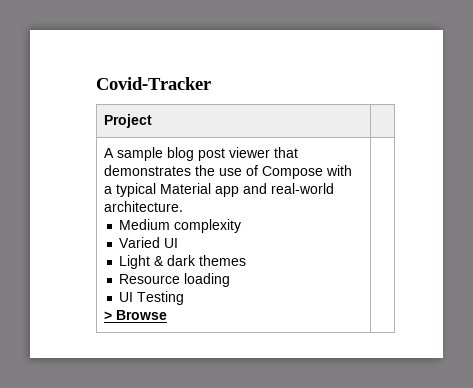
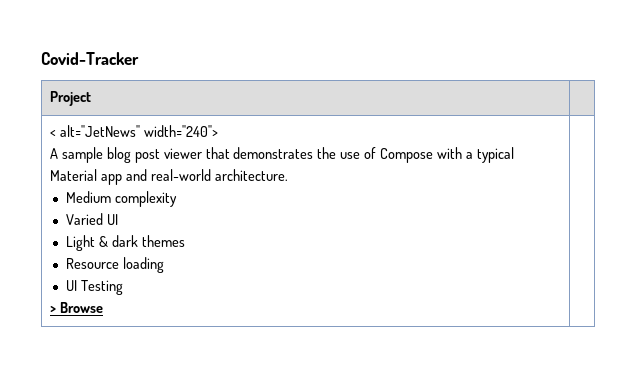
+ < alt="JetNews" width="240">

